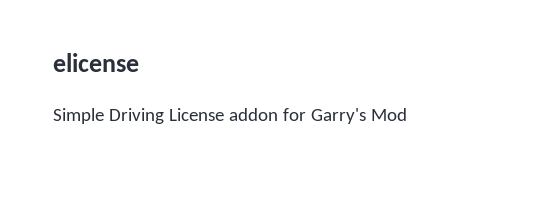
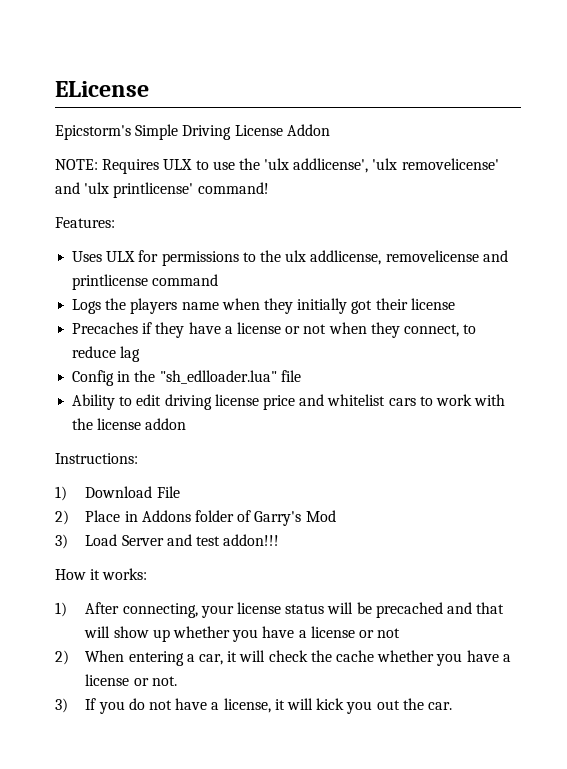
- elicense
- Simple Driving License addon for Garry's Mod
+ ELicense
+ Epicstorm's Simple Driving License Addon
+ NOTE: Requires ULX to use the 'ulx addlicense', 'ulx removelicense' and 'ulx printlicense' command!
+ Features:
+ Uses ULX for permissions to the ulx addlicense, removelicense and printlicense command
+ Logs the players name when they initially got their license
+ Precaches if they have a license or not when they connect, to reduce lag
+ Config in the "sh_edlloader.lua" file
+ Ability to edit driving license price and whitelist cars to work with the license addon
+ Instructions:
+ 1) Download File
+ 2) Place in Addons folder of Garry's Mod
+ 3) Load Server and test addon!!!
+ How it works:
+ 1) After connecting, your license status will be precached and that will show up whether you have a license or not
+ 2) When entering a car, it will check the cache whether you have a license or not.
+ 3) If you do not have a license, it will kick you out the car.

